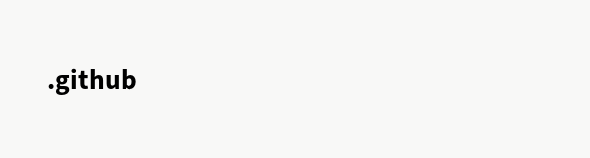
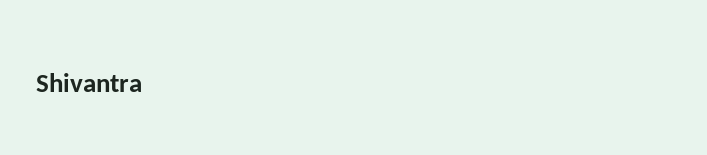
- .github
+ Shivantra

